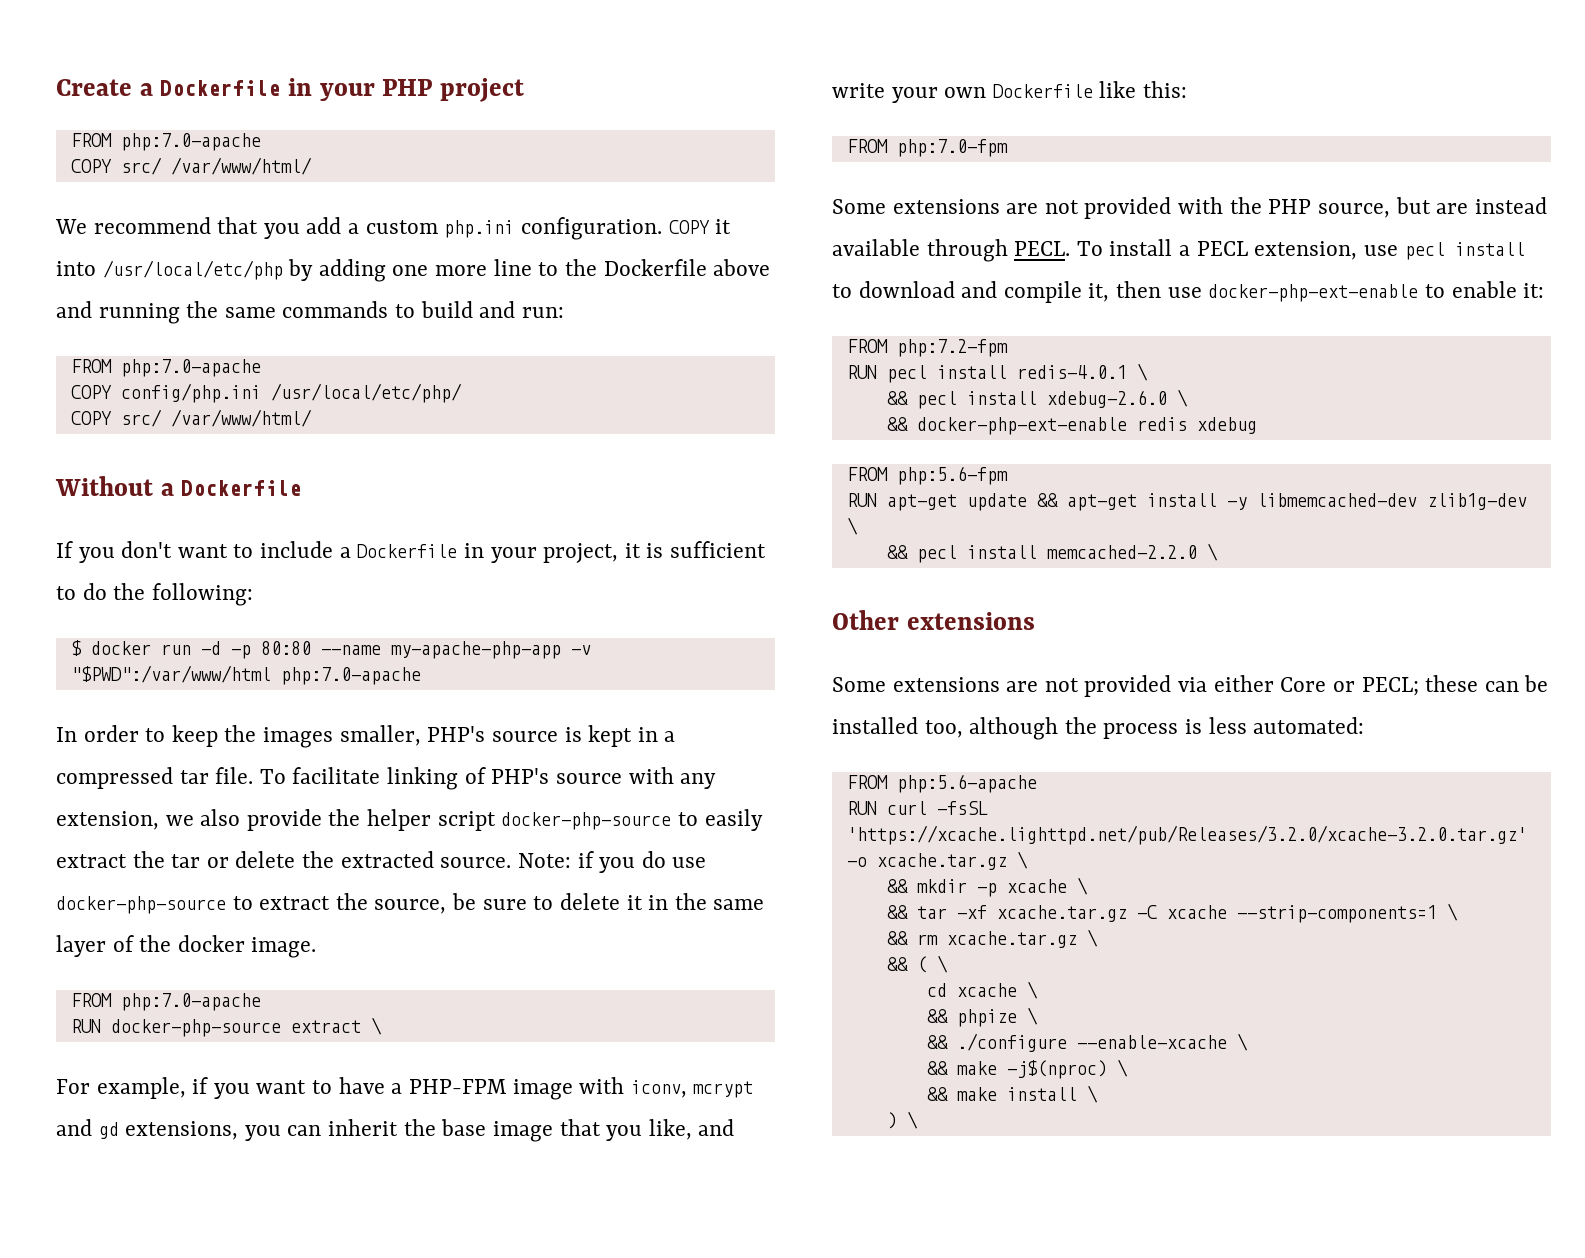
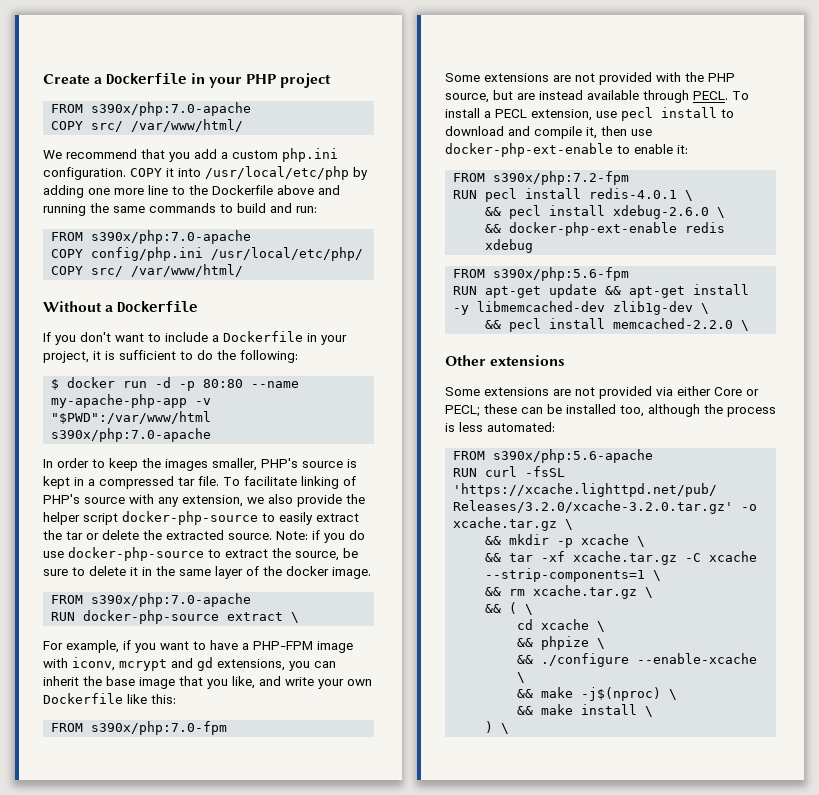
  Create a Dockerfile in your PHP project
- FROM php:7.0-apache
+ FROM s390x/php:7.0-apache
  COPY it into /usr/local/etc/php by adding one more line to the Dockerfile above and running the same commands to build and run:
- FROM php:7.0-apache
+ FROM s390x/php:7.0-apache
- $ docker run -d -p 80:80 --name my-apache-php-app -v "$PWD":/var/www/html php:7.0-apache
+ $ docker run -d -p 80:80 --name my-apache-php-app -v "$PWD":/var/www/html s390x/php:7.0-apache
  Note: if you do use docker-php-source to extract the source, be sure to delete it in the same layer of the docker image.
- FROM php:7.0-apache
+ FROM s390x/php:7.0-apache
- FROM php:7.0-fpm
+ FROM s390x/php:7.0-fpm
- FROM php:7.2-fpm
+ FROM s390x/php:7.2-fpm
- FROM php:5.6-fpm
+ FROM s390x/php:5.6-fpm
- FROM php:5.6-apache
+ FROM s390x/php:5.6-apache

